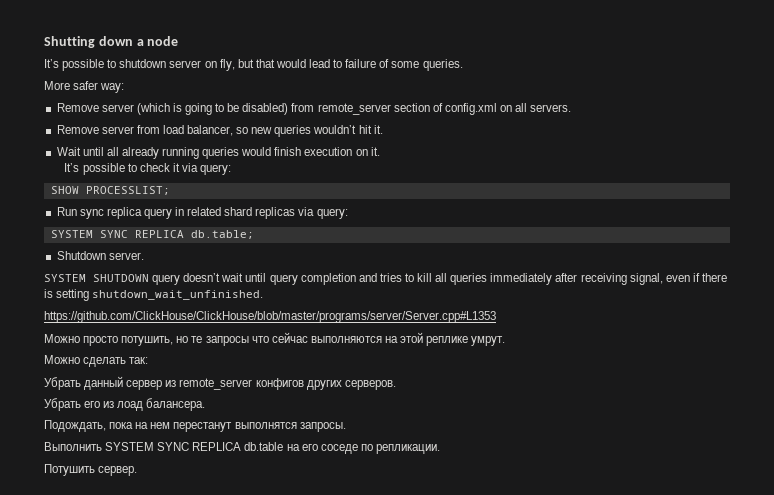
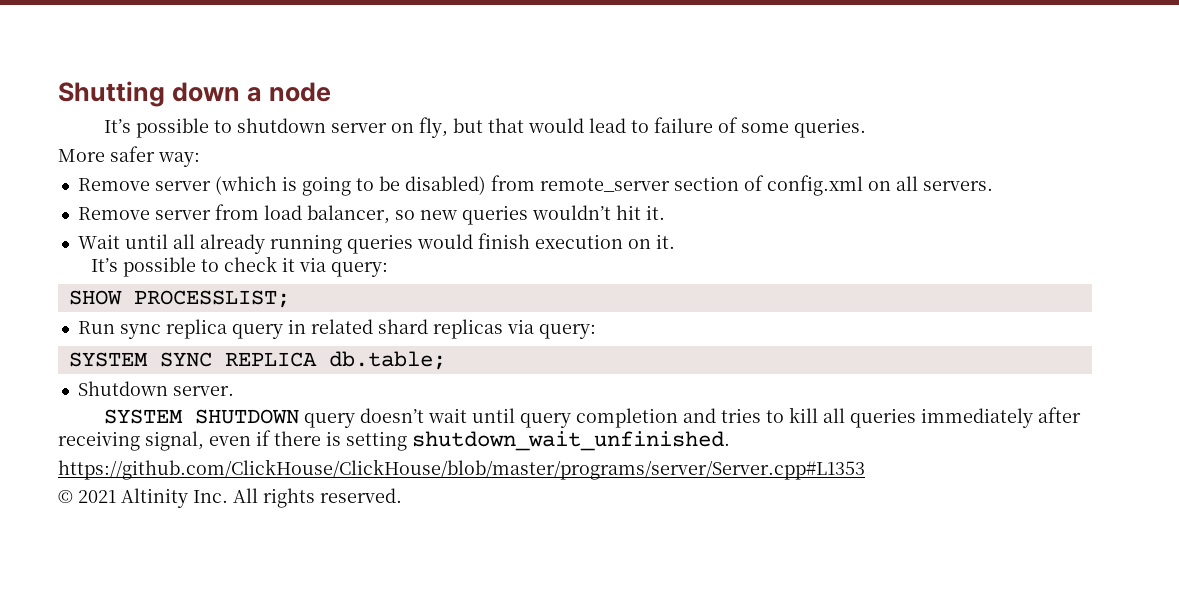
- Можно просто потушить, но те запросы что сейчас выполняются на этой реплике умрут.
- Можно сделать так:
- Убрать данный сервер из remote_server конфигов других серверов.
- Убрать его из лоад балансера.
- Подождать, пока на нем перестанут выполнятся запросы.
- Выполнить SYSTEM SYNC REPLICA db.table на его соседе по репликации.
- Потушить сервер.
+ © 2021 Altinity Inc. All rights reserved.

